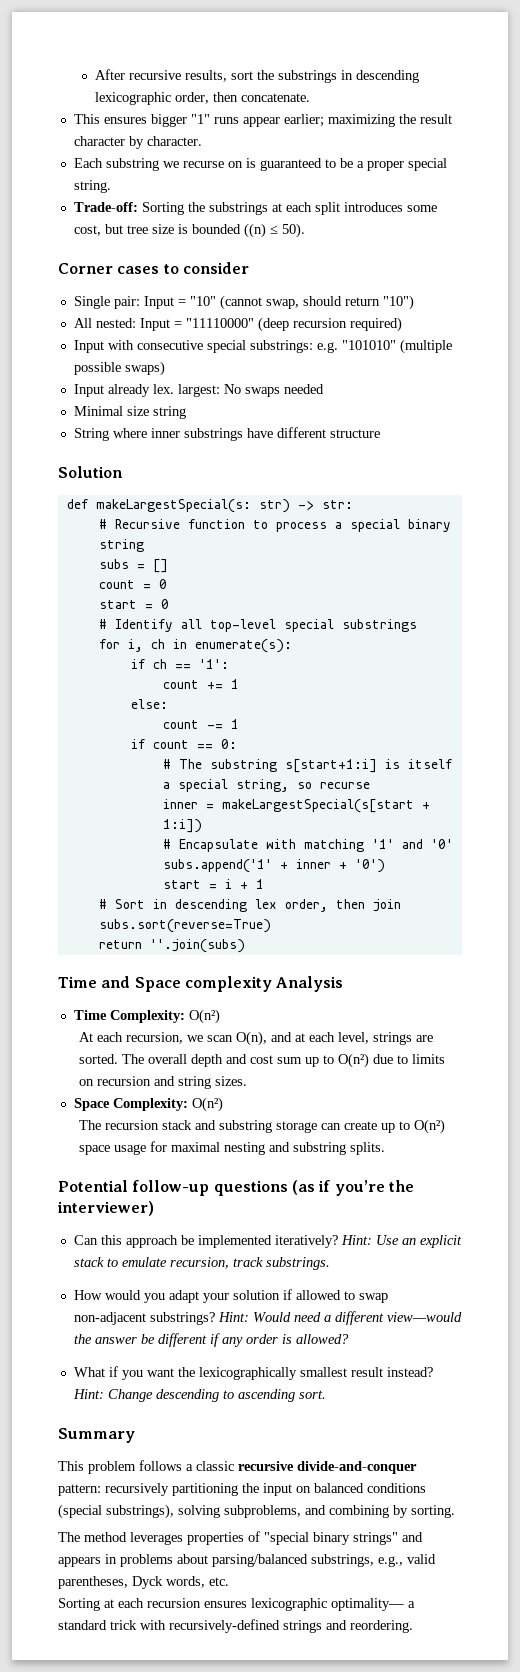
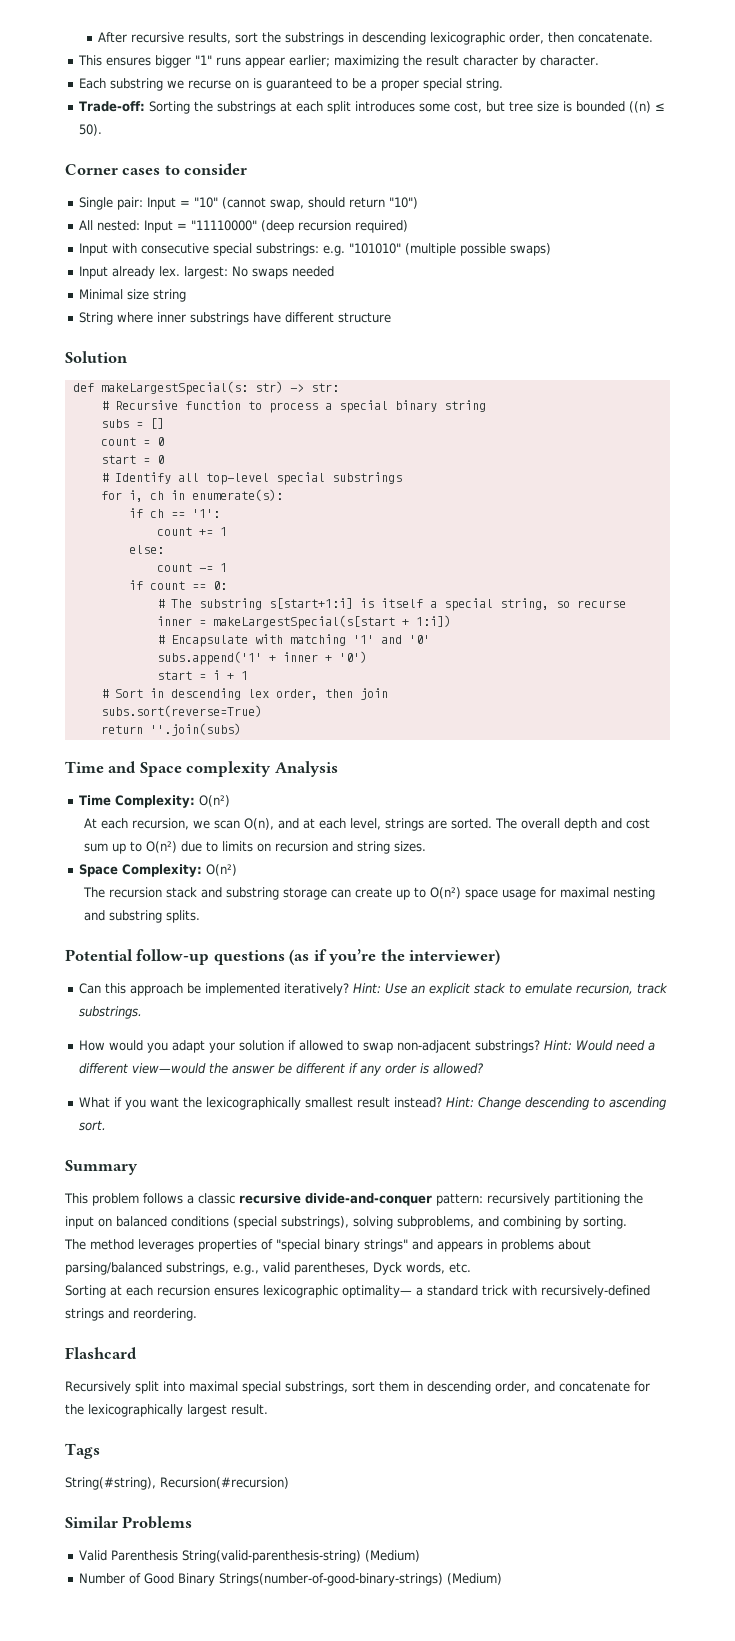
+ Flashcard
+ Recursively split into maximal special substrings, sort them in descending order, and concatenate for the lexicographically largest result.
+ Tags
+ String(#string), Recursion(#recursion)
+ Similar Problems
+ Valid Parenthesis String(valid-parenthesis-string) (Medium)
+ Number of Good Binary Strings(number-of-good-binary-strings) (Medium)

